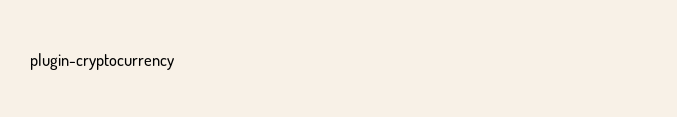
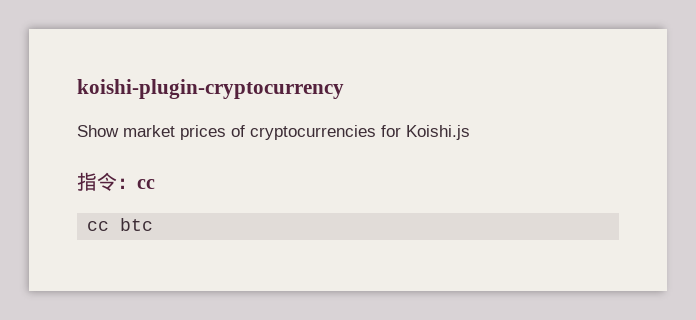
- plugin-cryptocurrency
+ koishi-plugin-cryptocurrency
+ Show market prices of cryptocurrencies for Koishi.js
+ 指令：cc
+ cc btc

